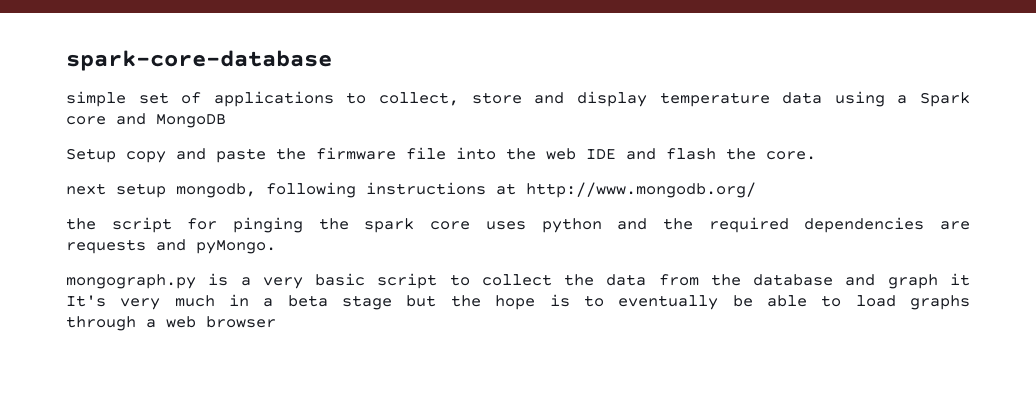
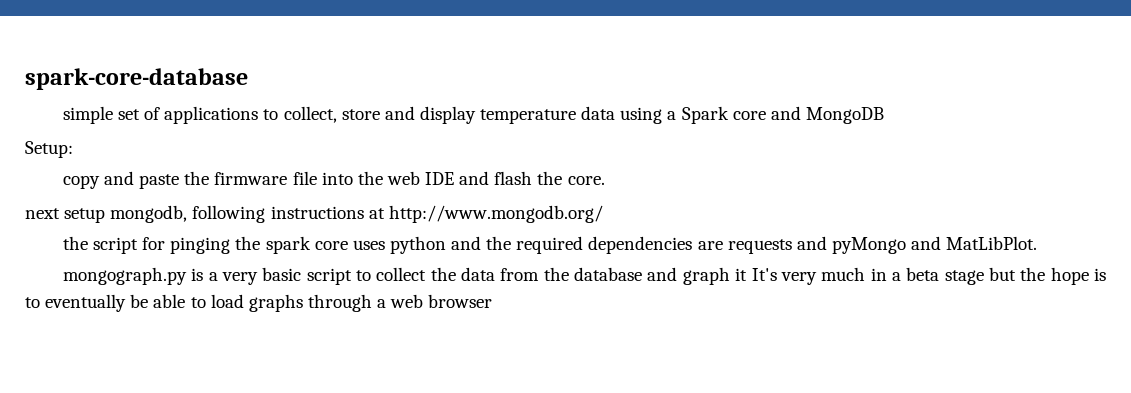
- Setup copy and paste the firmware file into the web IDE and flash the core.
+ Setup:
+ copy and paste the firmware file into the web IDE and flash the core.
- the script for pinging the spark core uses python and the required dependencies are requests and pyMongo.
+ the script for pinging the spark core uses python and the required dependencies are requests and pyMongo and MatLibPlot.

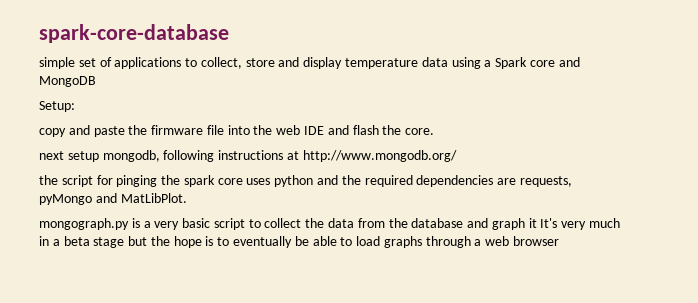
- the script for pinging the spark core uses python and the required dependencies are requests and pyMongo and MatLibPlot.
+ the script for pinging the spark core uses python and the required dependencies are requests, pyMongo and MatLibPlot.

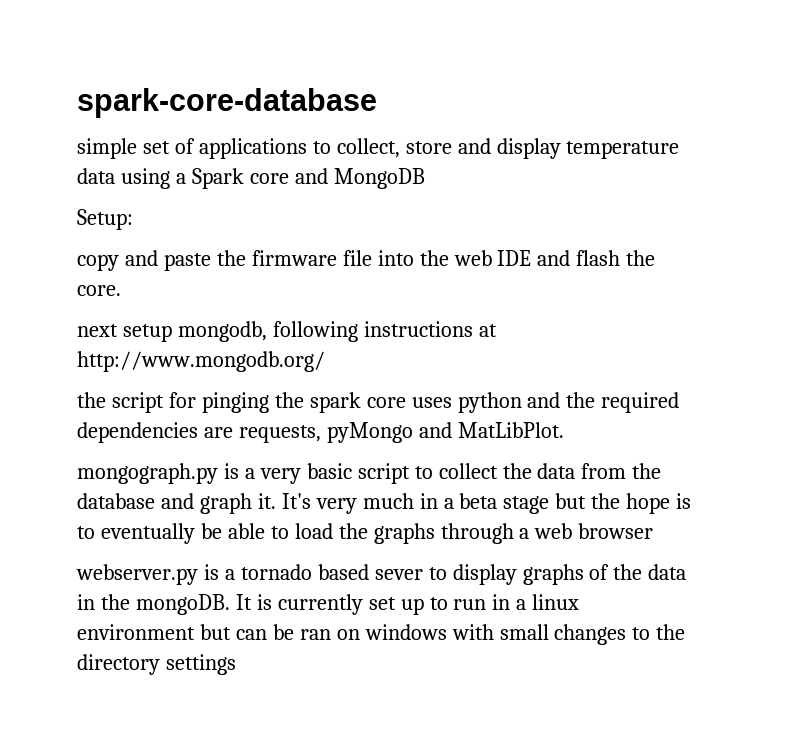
- mongograph.py is a very basic script to collect the data from the database and graph it It's very much in a beta stage but the hope is to eventually be able to load graphs through a web browser
+ mongograph.py is a very basic script to collect the data from the database and graph it. It's very much in a beta stage but the hope is to eventually be able to load the graphs through a web browser
+ webserver.py is a tornado based sever to display graphs of the data in the mongoDB. It is currently set up to run in a linux environment but can be ran on windows with small changes to the directory settings

